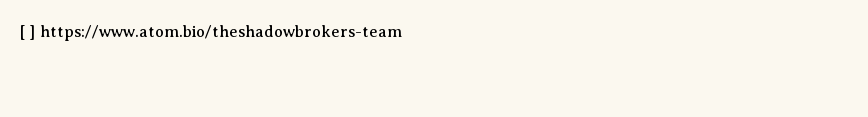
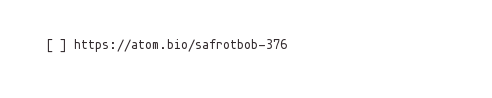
- [ ] https://www.atom.bio/theshadowbrokers-team
+ [ ] https://atom.bio/safrotbob-376

